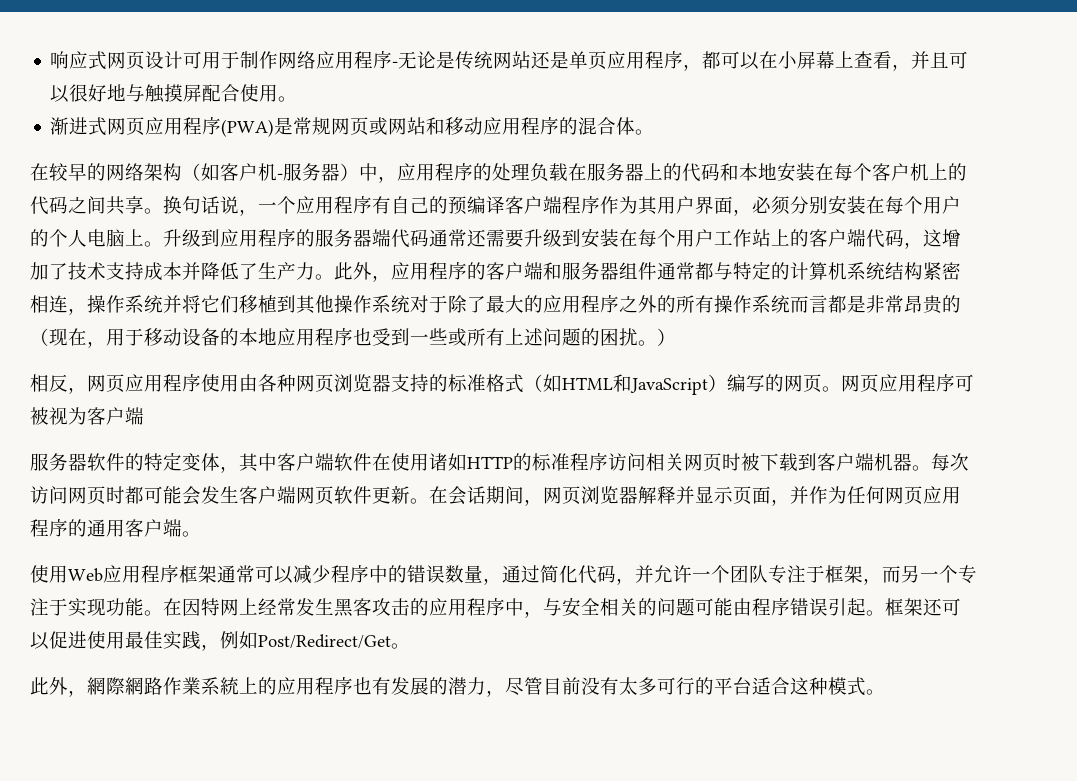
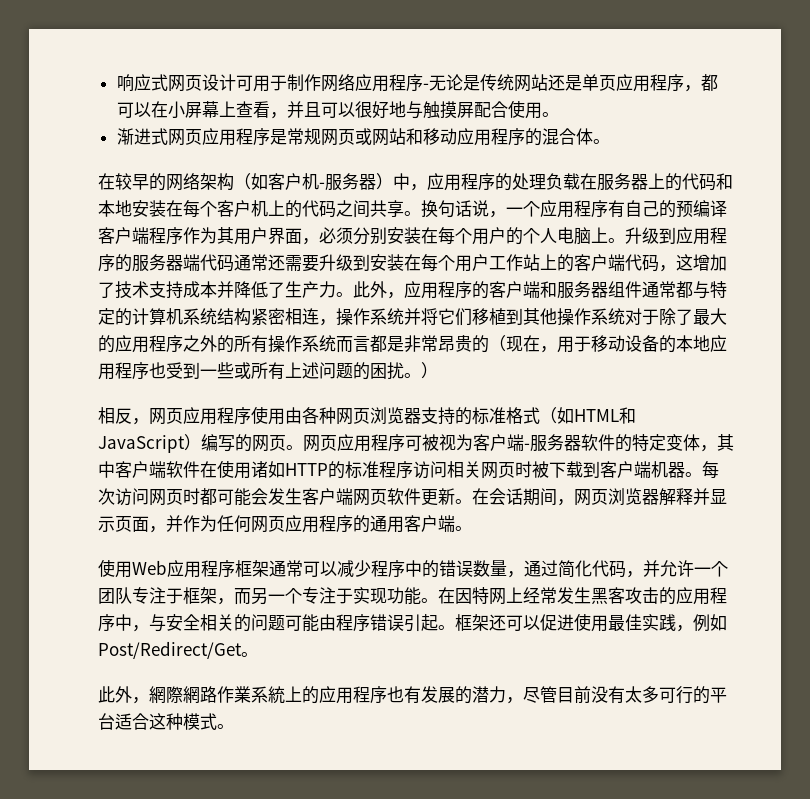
- 渐进式网页应用程序(PWA)是常规网页或网站和移动应用程序的混合体。
+ 渐进式网页应用程序是常规网页或网站和移动应用程序的混合体。
- 网页应用程序可被视为客户端
- 服务器软件的特定变体，其中客户端软件在使用诸如HTTP的标准程序访问相关网页时被下载到客户端机器。
+ 网页应用程序可被视为客户端-服务器软件的特定变体，其中客户端软件在使用诸如HTTP的标准程序访问相关网页时被下载到客户端机器。

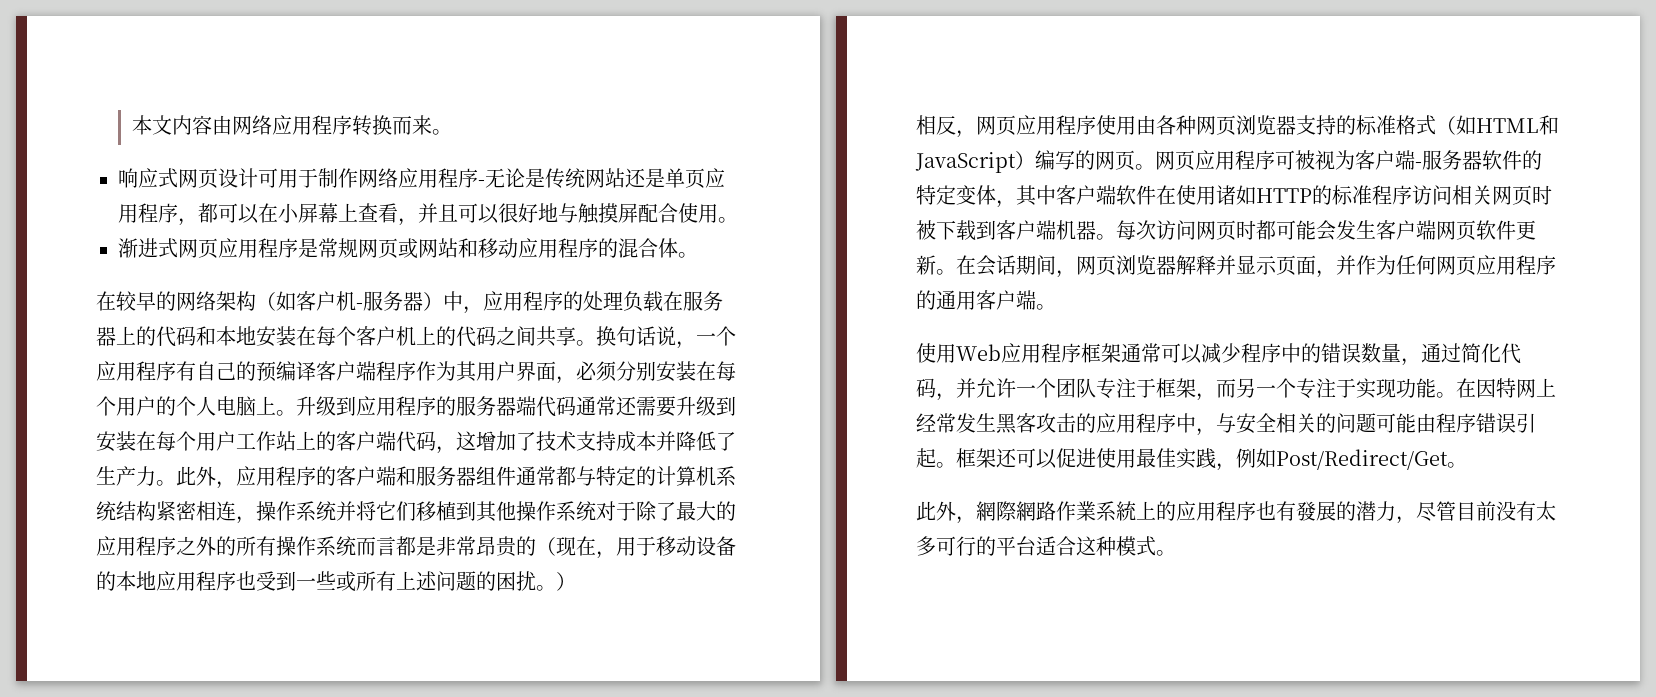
+ 本文内容由网络应用程序转换而来。
- 此外，網際網路作業系統上的应用程序也有发展的潜力，尽管目前没有太多可行的平台适合这种模式。
+ 此外，網際網路作業系統上的应用程序也有發展的潜力，尽管目前没有太多可行的平台适合这种模式。

